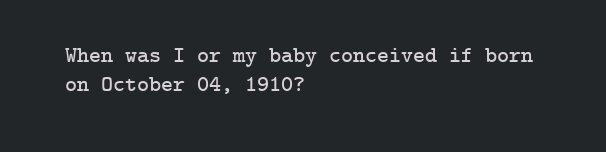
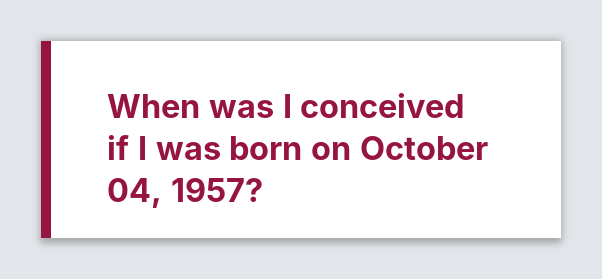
- When was I or my baby conceived if born on October 04, 1910?
+ When was I conceived if I was born on October 04, 1957?

